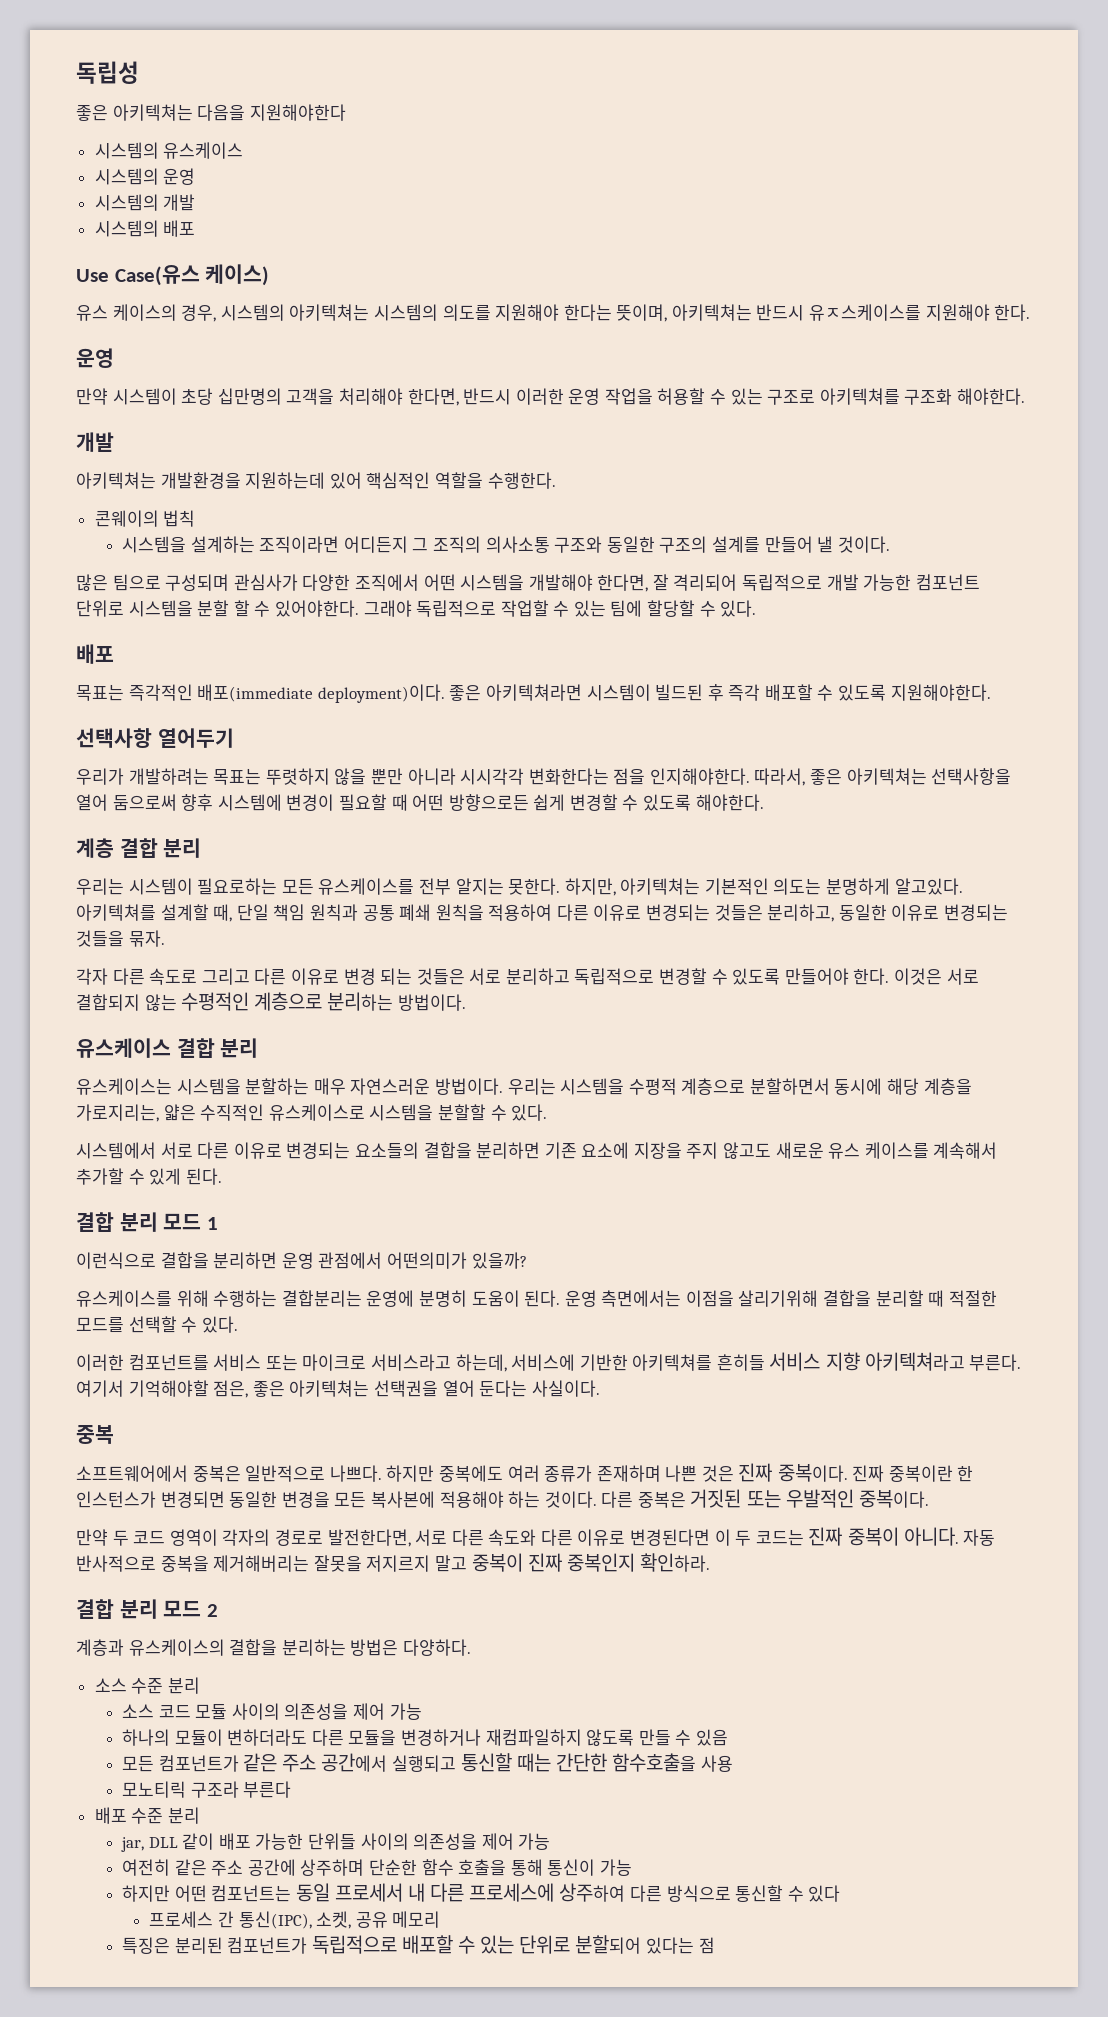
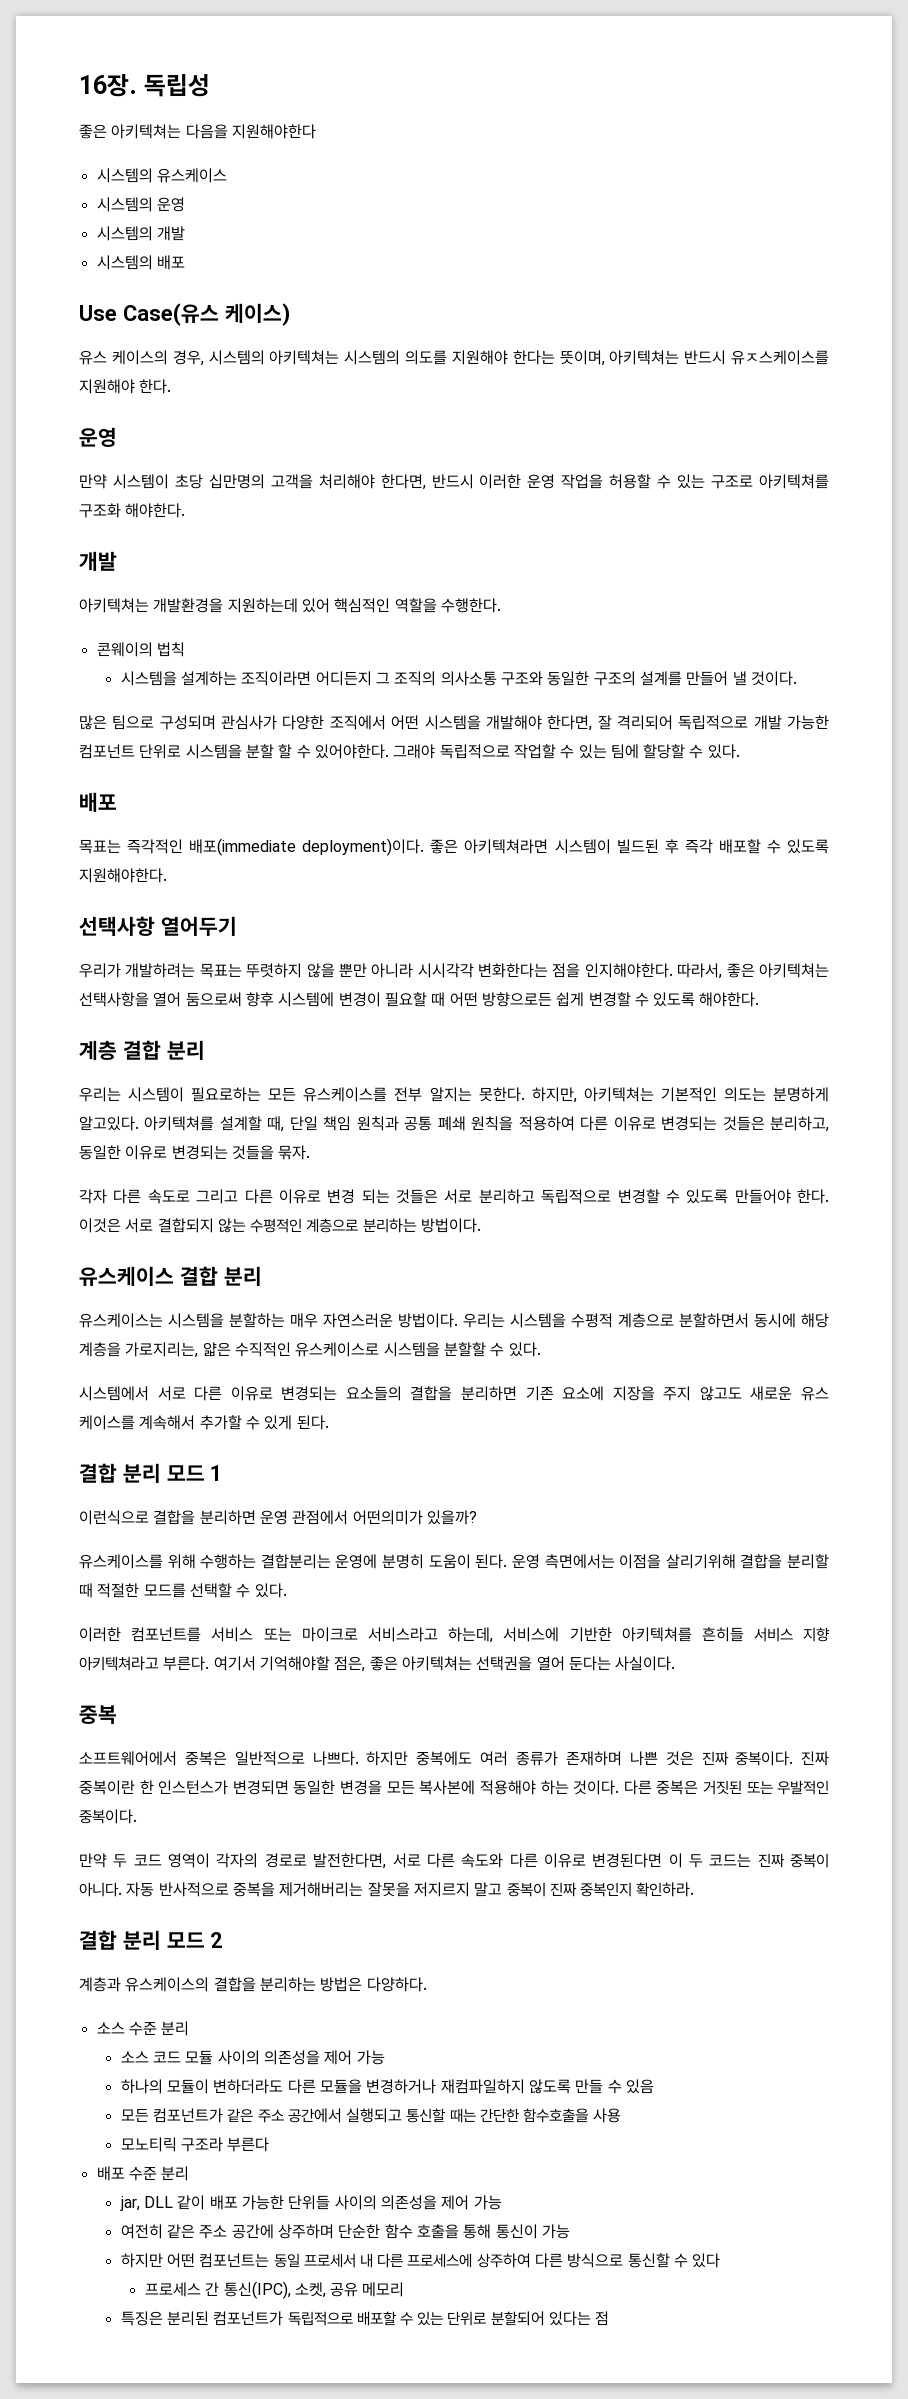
+ 16장.

